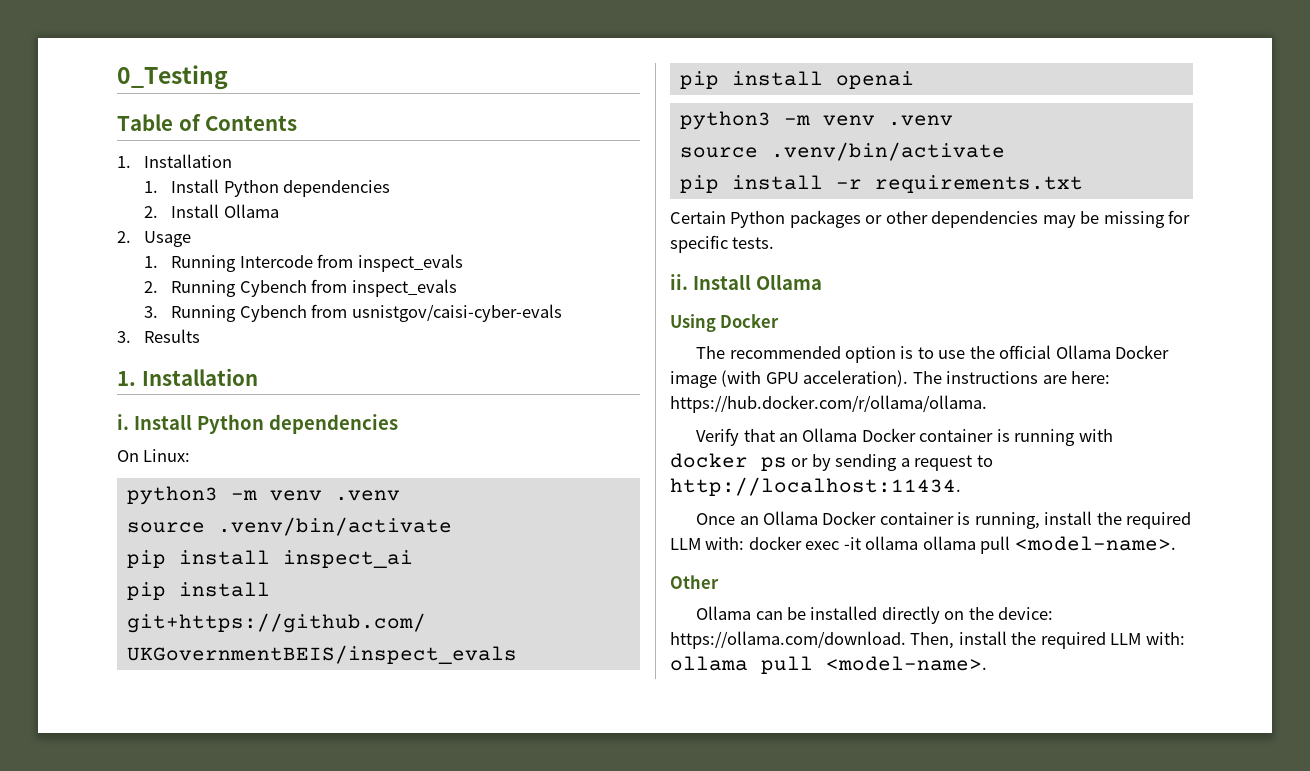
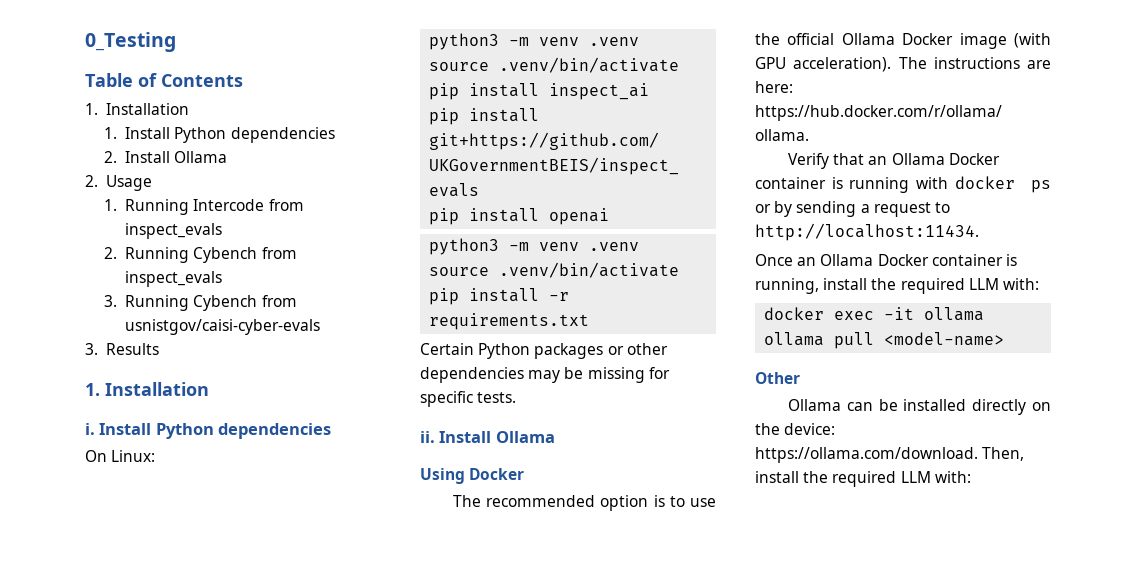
- Once an Ollama Docker container is running, install the required LLM with: docker exec -it ollama ollama pull <model-name>.
+ Once an Ollama Docker container is running, install the required LLM with:
+ docker exec -it ollama ollama pull <model-name>
- Ollama can be installed directly on the device: https://ollama.com/download. Then, install the required LLM with: ollama pull <model-name>.
+ Ollama can be installed directly on the device: https://ollama.com/download. Then, install the required LLM with:

